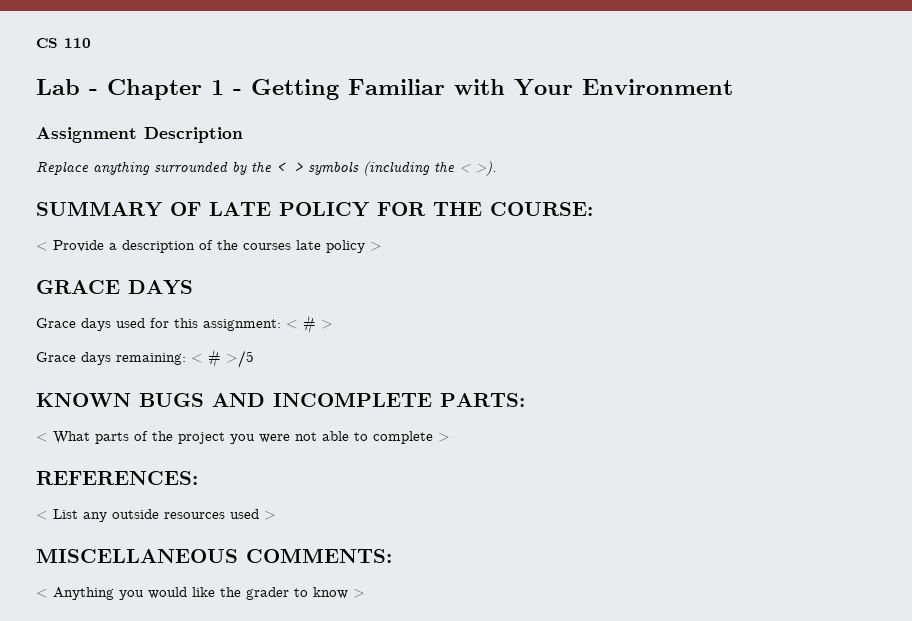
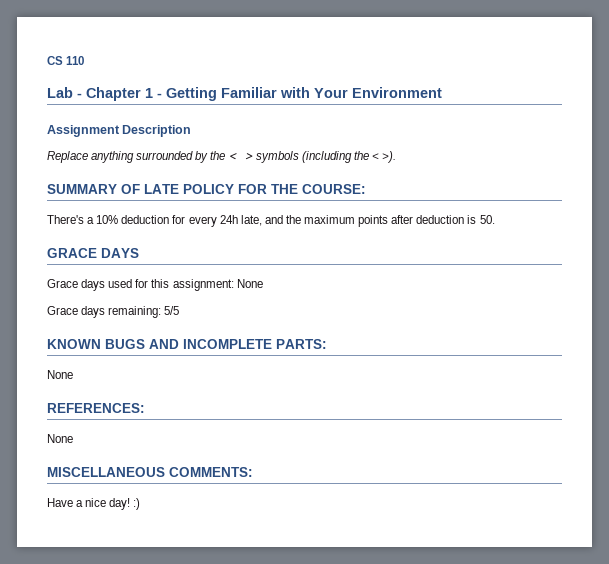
- < Provide a description of the courses late policy >
+ There's a 10% deduction for every 24h late, and the maximum points after deduction is 50.
- Grace days used for this assignment: < # >
+ Grace days used for this assignment: None
- Grace days remaining: < # >/5
+ Grace days remaining: 5/5
  KNOWN BUGS AND INCOMPLETE PARTS:
- < What parts of the project you were not able to complete >
+ None
  REFERENCES:
- < List any outside resources used >
+ None
  MISCELLANEOUS COMMENTS:
- < Anything you would like the grader to know >
+ Have a nice day! :)

